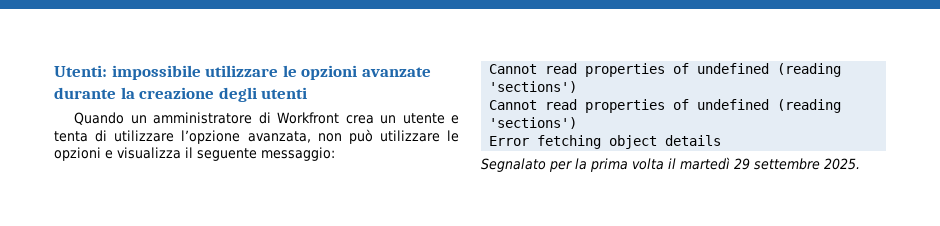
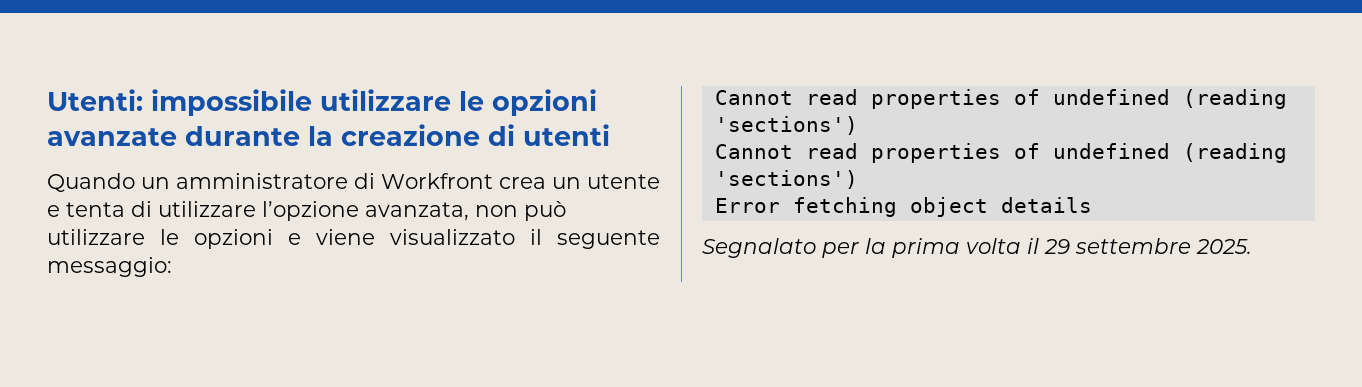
- Utenti: impossibile utilizzare le opzioni avanzate durante la creazione degli utenti
+ Utenti: impossibile utilizzare le opzioni avanzate durante la creazione di utenti
- Quando un amministratore di Workfront crea un utente e tenta di utilizzare l’opzione avanzata, non può utilizzare le opzioni e visualizza il seguente messaggio:
+ Quando un amministratore di Workfront crea un utente e tenta di utilizzare l’opzione avanzata, non può utilizzare le opzioni e viene visualizzato il seguente messaggio:
- Segnalato per la prima volta il martedì 29 settembre 2025.
+ Segnalato per la prima volta il 29 settembre 2025.

